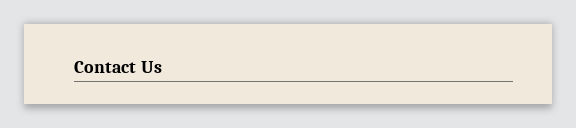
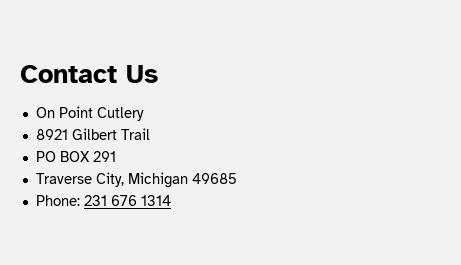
+ On Point Cutlery
+ 8921 Gilbert Trail
+ PO BOX 291
+ Traverse City, Michigan 49685
+ Phone: 231 676 1314

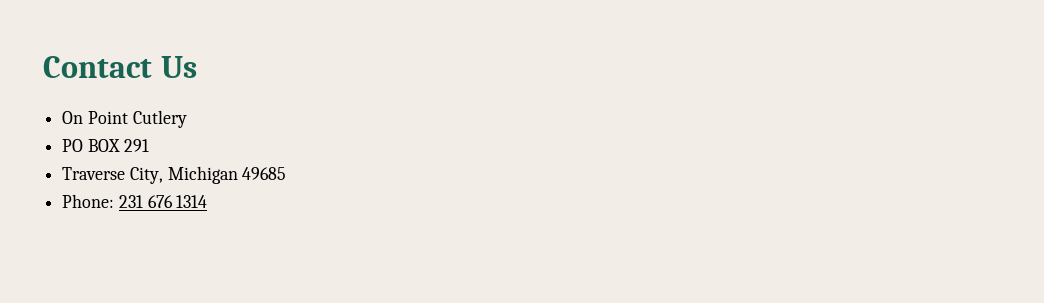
- 8921 Gilbert Trail

